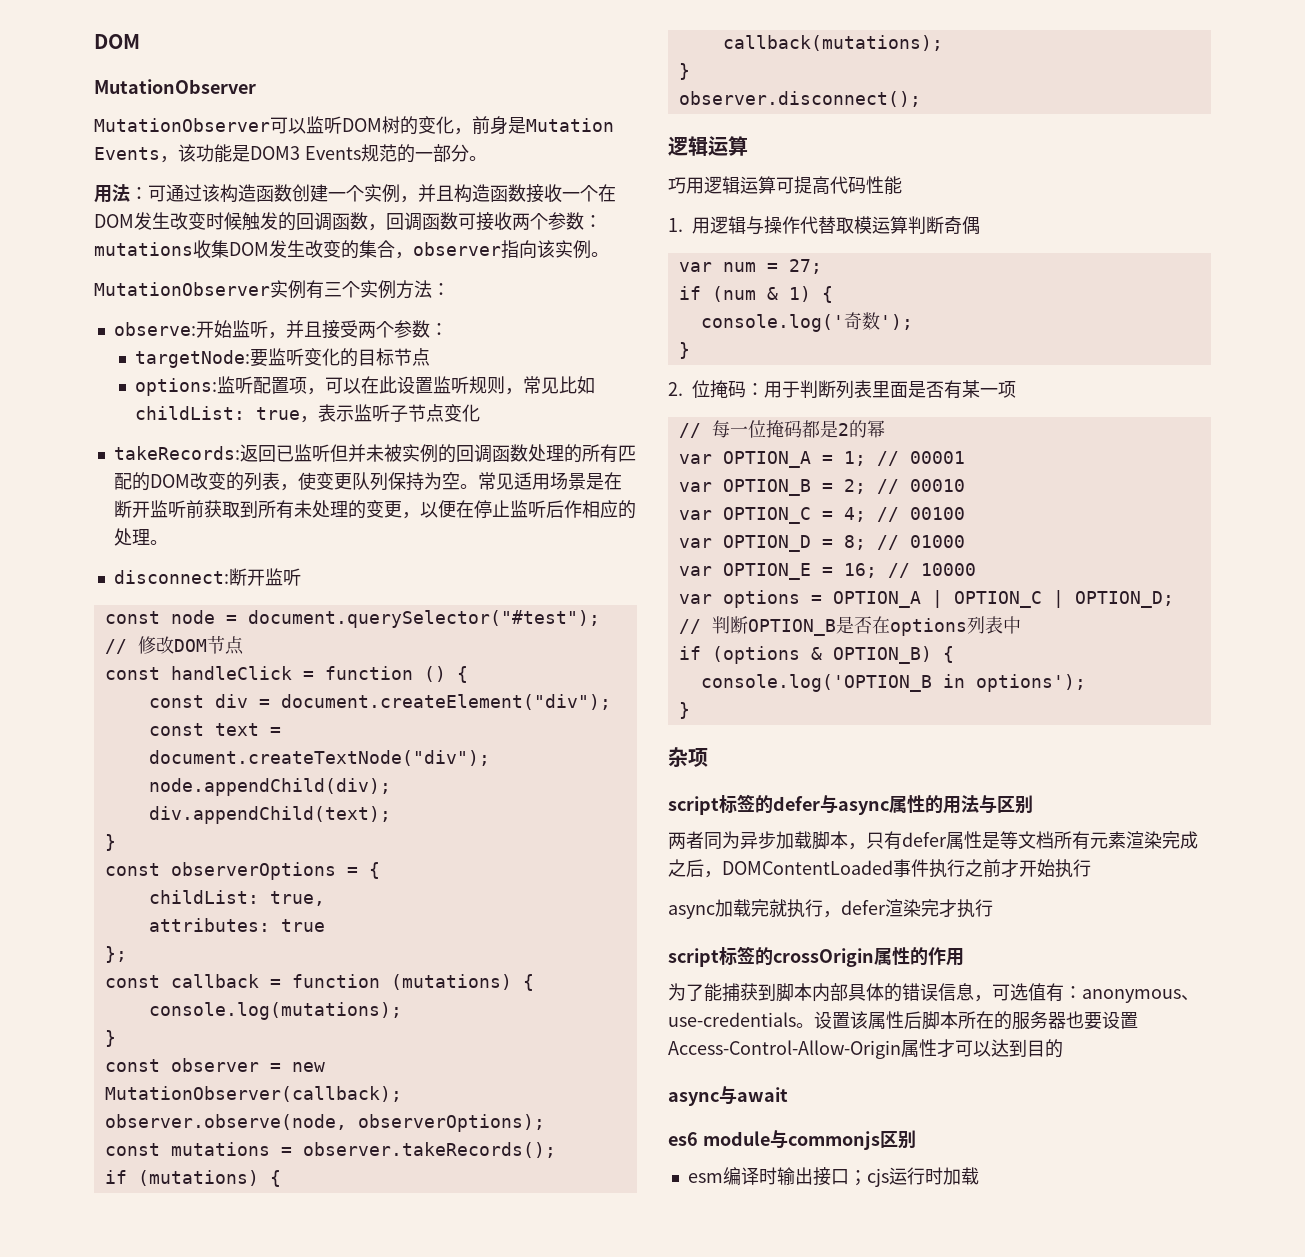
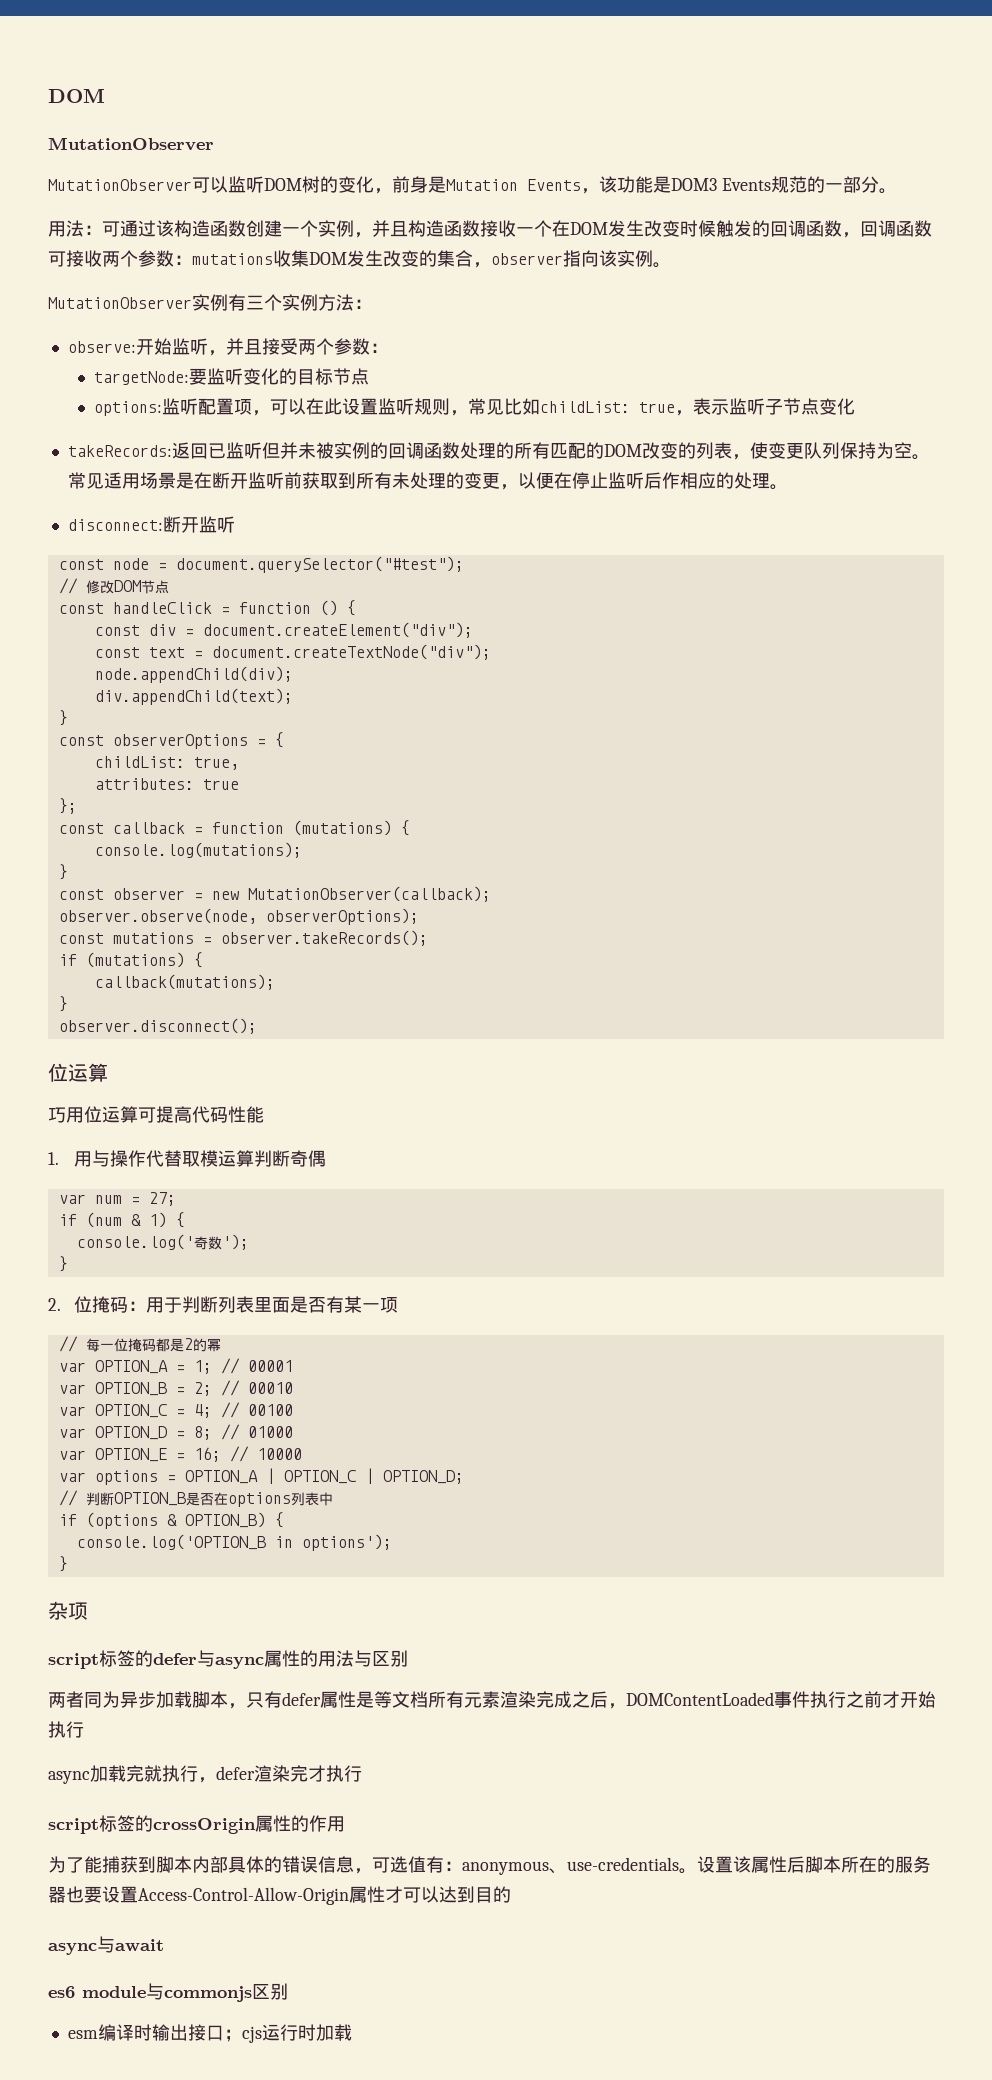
  observer.disconnect();
- 逻辑运算
+ 位运算
- 巧用逻辑运算可提高代码性能
+ 巧用位运算可提高代码性能
- 1.用逻辑与操作代替取模运算判断奇偶
+ 1.用与操作代替取模运算判断奇偶

